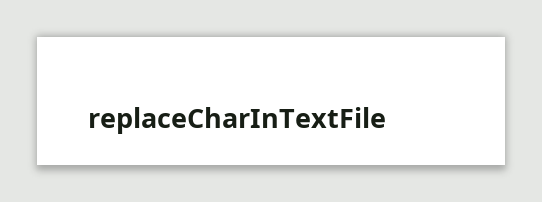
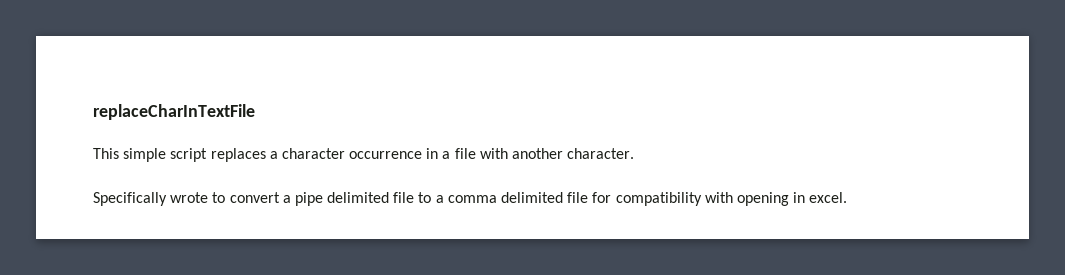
+ This simple script replaces a character occurrence in a file with another character.
+ Specifically wrote to convert a pipe delimited file to a comma delimited file for compatibility with opening in excel.

